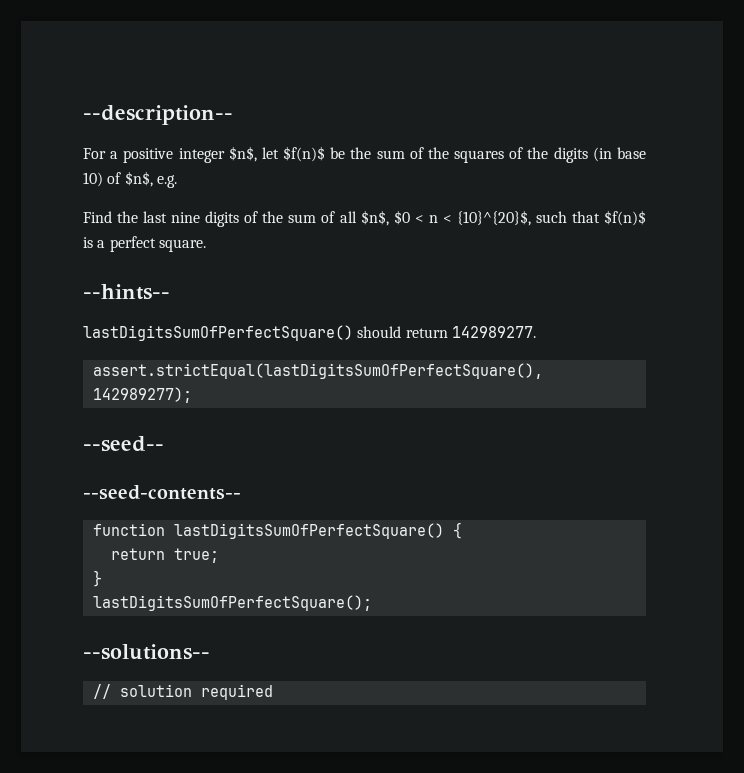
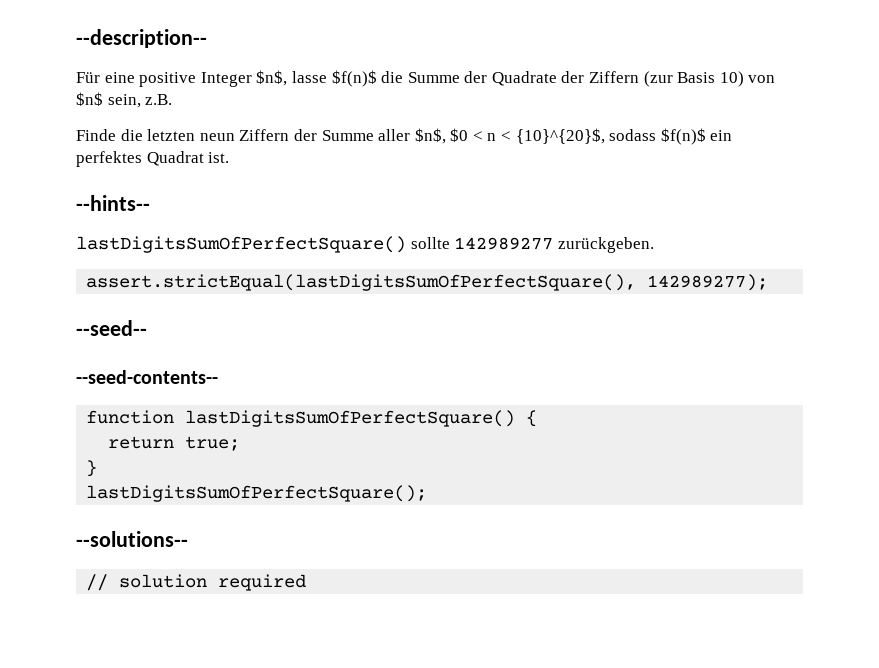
- For a positive integer $n$, let $f(n)$ be the sum of the squares of the digits (in base 10) of $n$, e.g.
- Find the last nine digits of the sum of all $n$, $0 < n < {10}^{20}$, such that $f(n)$ is a perfect square.
+ Für eine positive Integer $n$, lasse $f(n)$ die Summe der Quadrate der Ziffern (zur Basis 10) von $n$ sein, z.B.
+ Finde die letzten neun Ziffern der Summe aller $n$, $0 < n < {10}^{20}$, sodass $f(n)$ ein perfektes Quadrat ist.
- lastDigitsSumOfPerfectSquare() should return 142989277.
+ lastDigitsSumOfPerfectSquare() sollte 142989277 zurückgeben.

